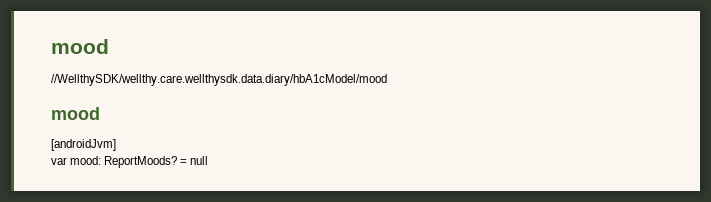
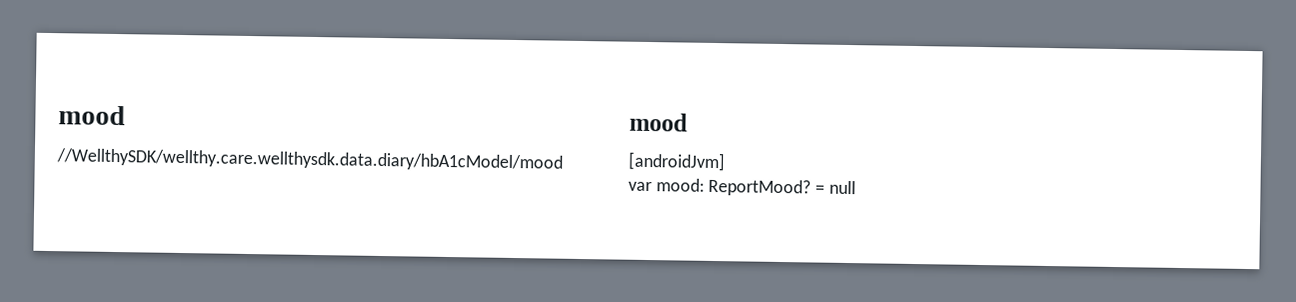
- var mood: ReportMoods?
+ var mood: ReportMood?

